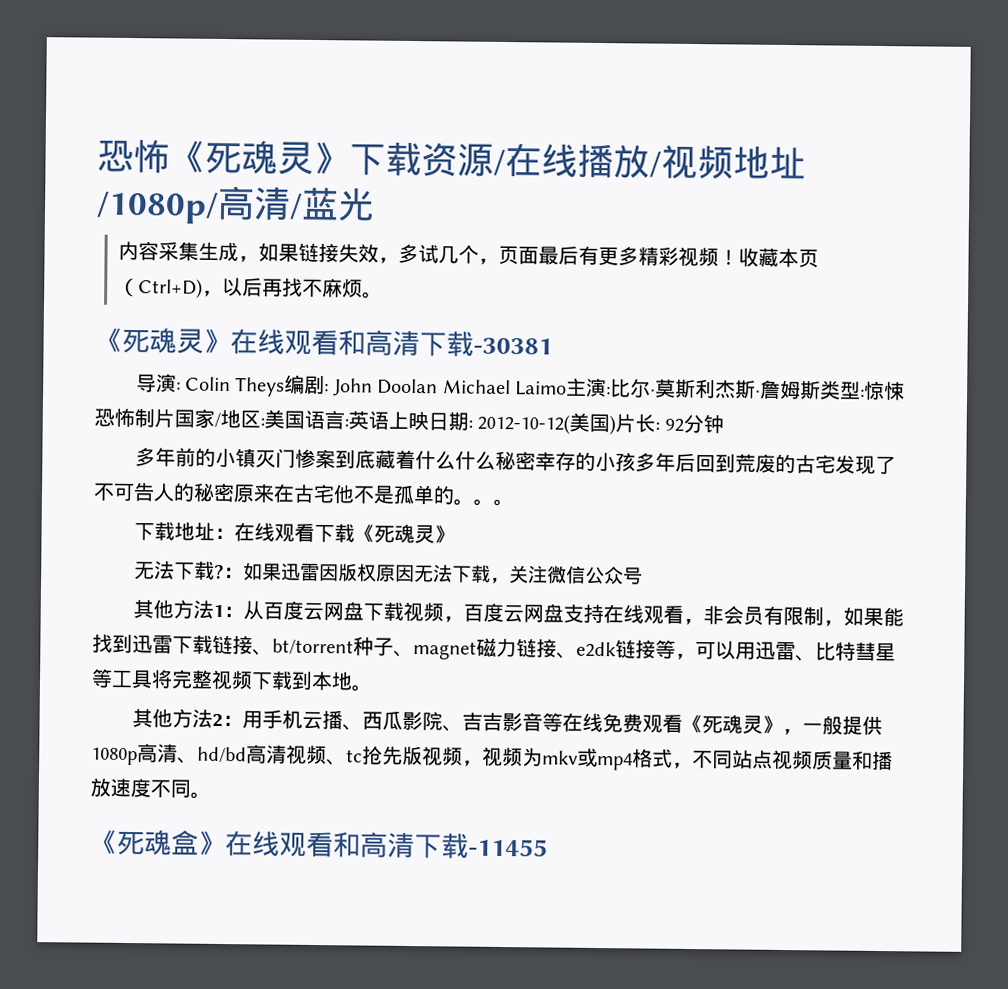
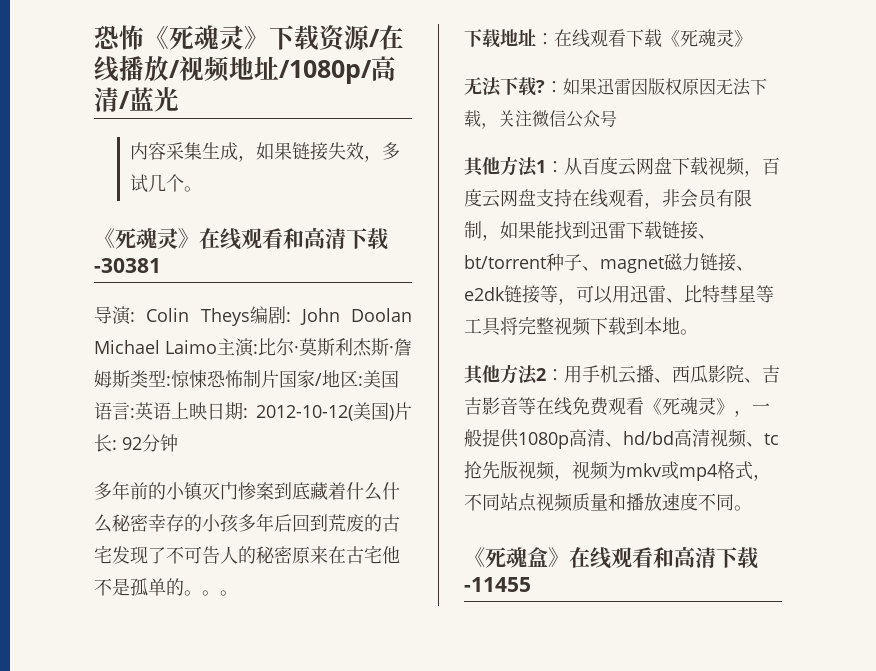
- 内容采集生成，如果链接失效，多试几个，页面最后有更多精彩视频！收藏本页（Ctrl+D)，以后再找不麻烦。
+ 内容采集生成，如果链接失效，多试几个。

